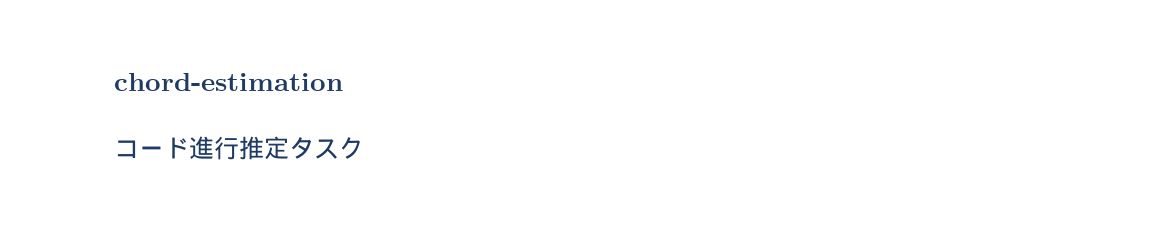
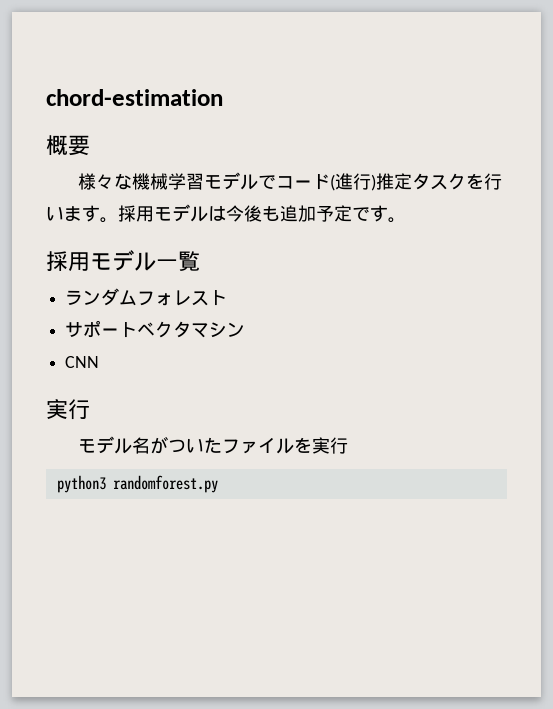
- コード進行推定タスク
+ 概要
+ 様々な機械学習モデルでコード(進行)推定タスクを行います。採用モデルは今後も追加予定です。
+ 採用モデル一覧
+ ランダムフォレスト
+ サポートベクタマシン
+ CNN
+ 実行
+ モデル名がついたファイルを実行
+ python3 randomforest.py

